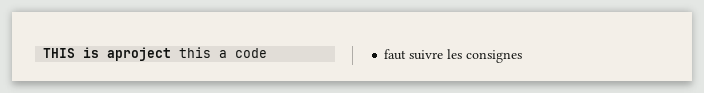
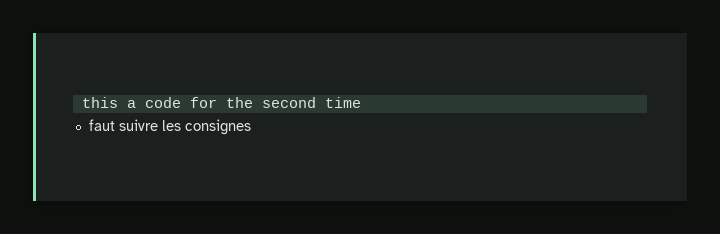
- THIS is aproject this a code
+ this a code for the second time

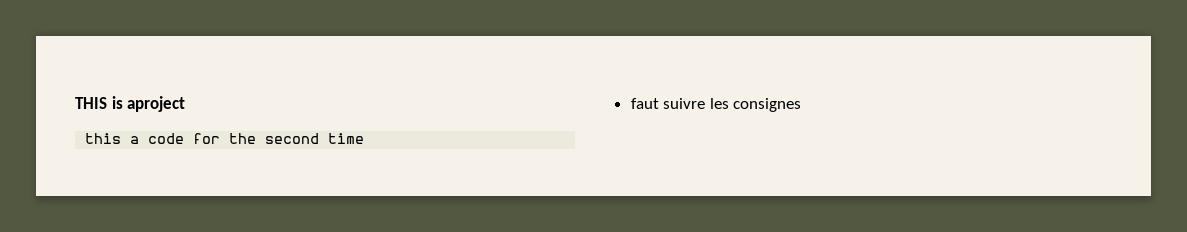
+ THIS is aproject

